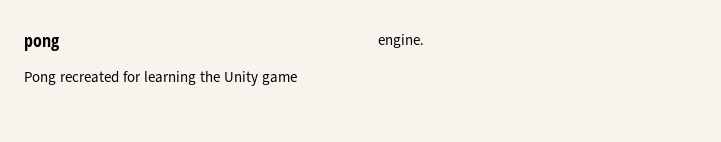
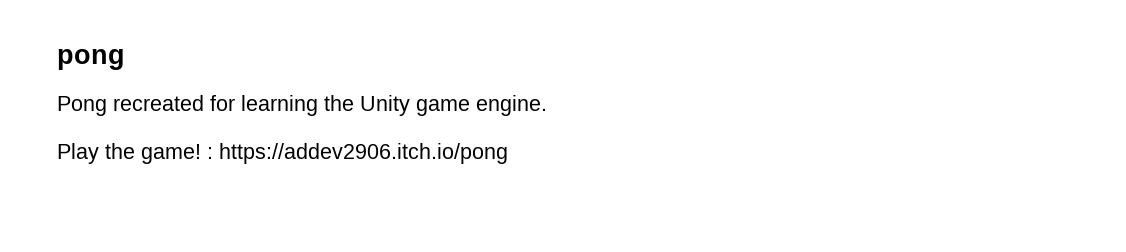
+ Play the game! : https://addev2906.itch.io/pong

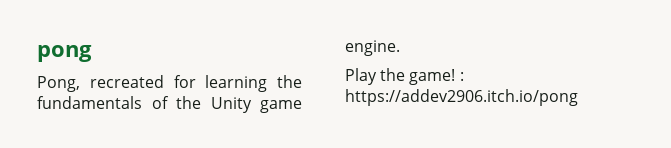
- Pong recreated for learning the Unity game engine.
+ Pong, recreated for learning the fundamentals of the Unity game engine.

